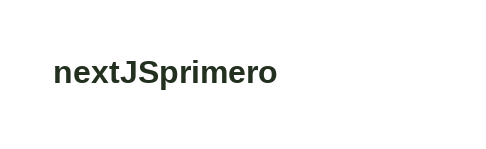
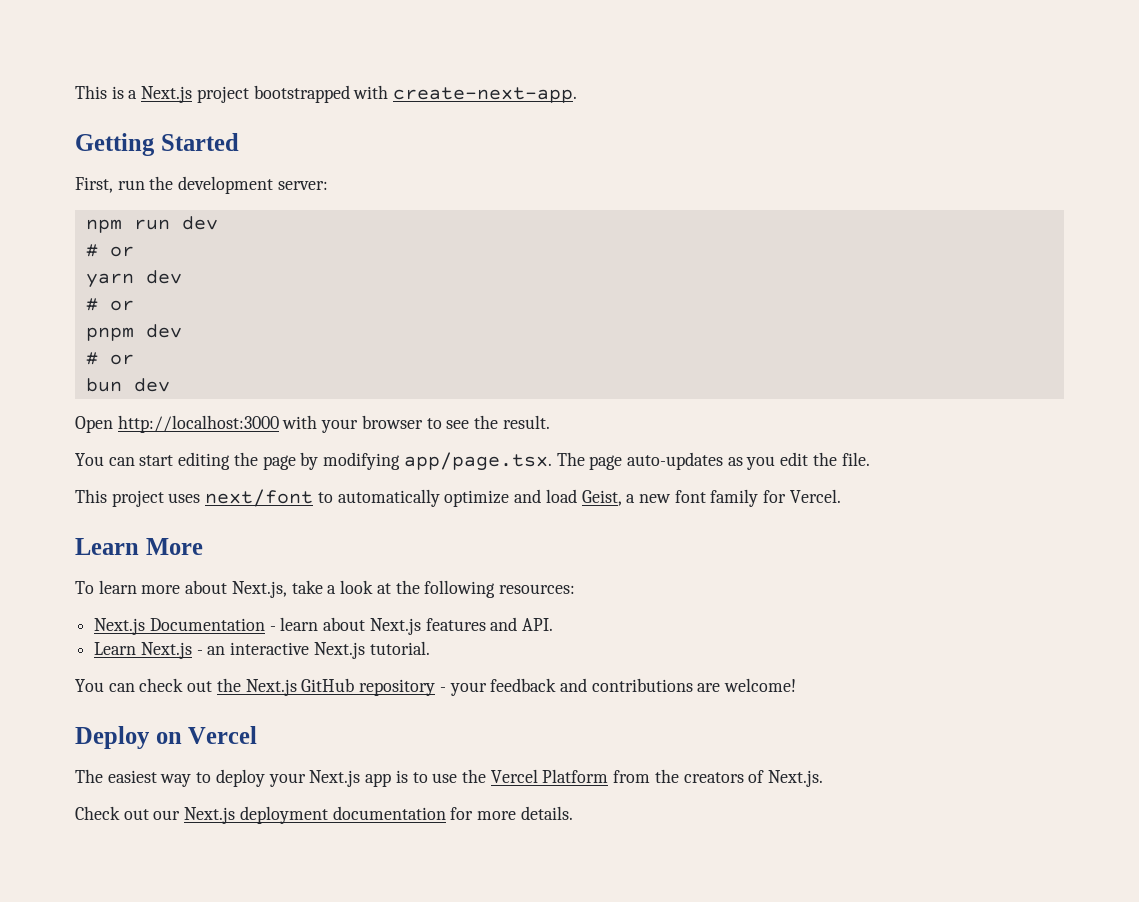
- nextJSprimero
+ This is a Next.js project bootstrapped with create-next-app.
+ Getting Started
+ First, run the development server:
+ npm run dev
+ # or
+ yarn dev
+ # or
+ pnpm dev
+ # or
+ bun dev
+ Open http://localhost:3000 with your browser to see the result.
+ You can start editing the page by modifying app/page.tsx. The page auto-updates as you edit the file.
+ This project uses next/font to automatically optimize and load Geist, a new font family for Vercel.
+ Learn More
+ To learn more about Next.js, take a look at the following resources:
+ Next.js Documentation - learn about Next.js features and API.
+ Learn Next.js - an interactive Next.js tutorial.
+ You can check out the Next.js GitHub repository - your feedback and contributions are welcome!
+ Deploy on Vercel
+ The easiest way to deploy your Next.js app is to use the Vercel Platform from the creators of Next.js.
+ Check out our Next.js deployment documentation for more details.

